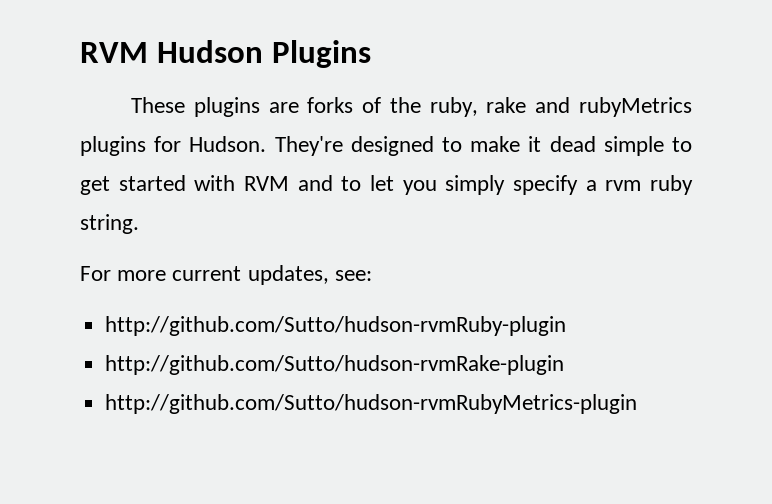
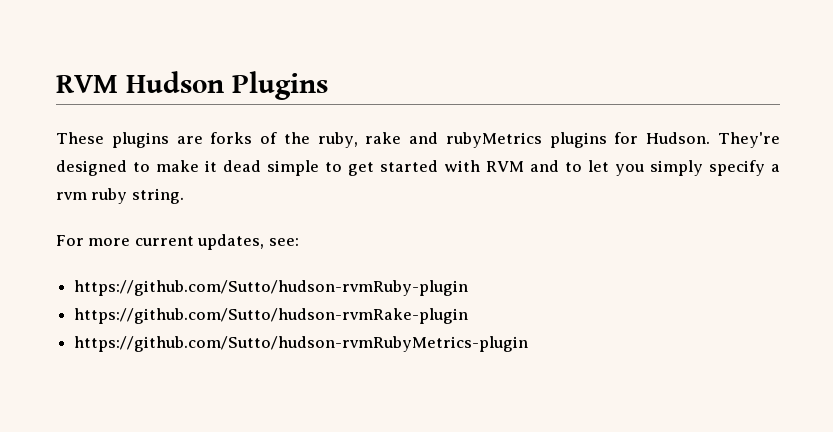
- http://github.com/Sutto/hudson-rvmRuby-plugin
- http://github.com/Sutto/hudson-rvmRake-plugin
- http://github.com/Sutto/hudson-rvmRubyMetrics-plugin
+ https://github.com/Sutto/hudson-rvmRuby-plugin
+ https://github.com/Sutto/hudson-rvmRake-plugin
+ https://github.com/Sutto/hudson-rvmRubyMetrics-plugin

